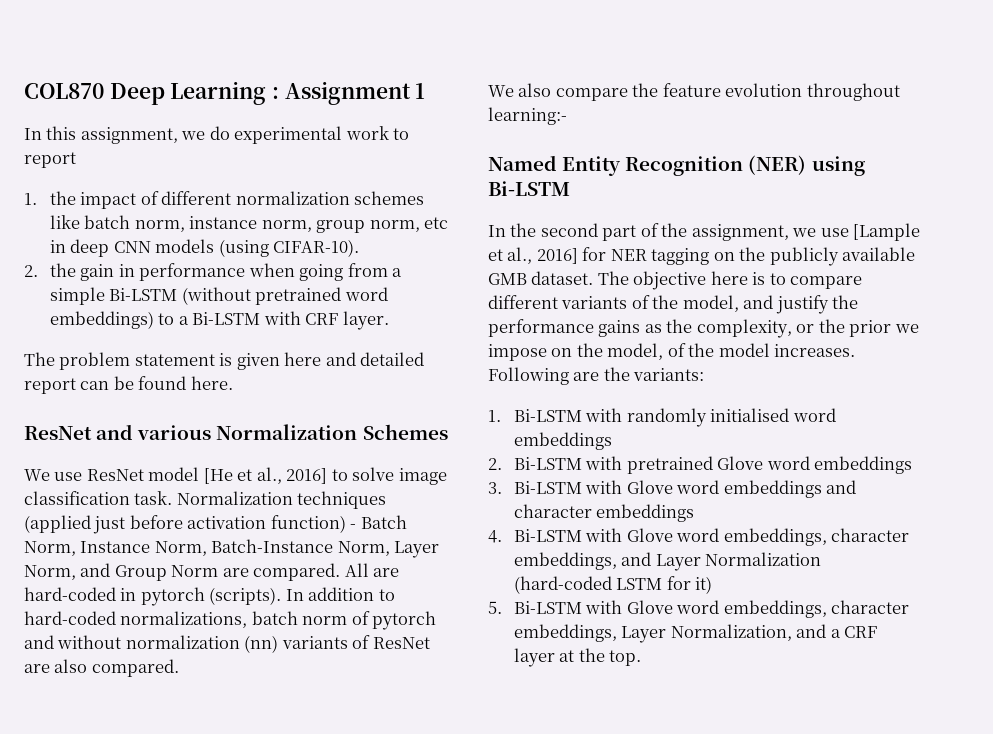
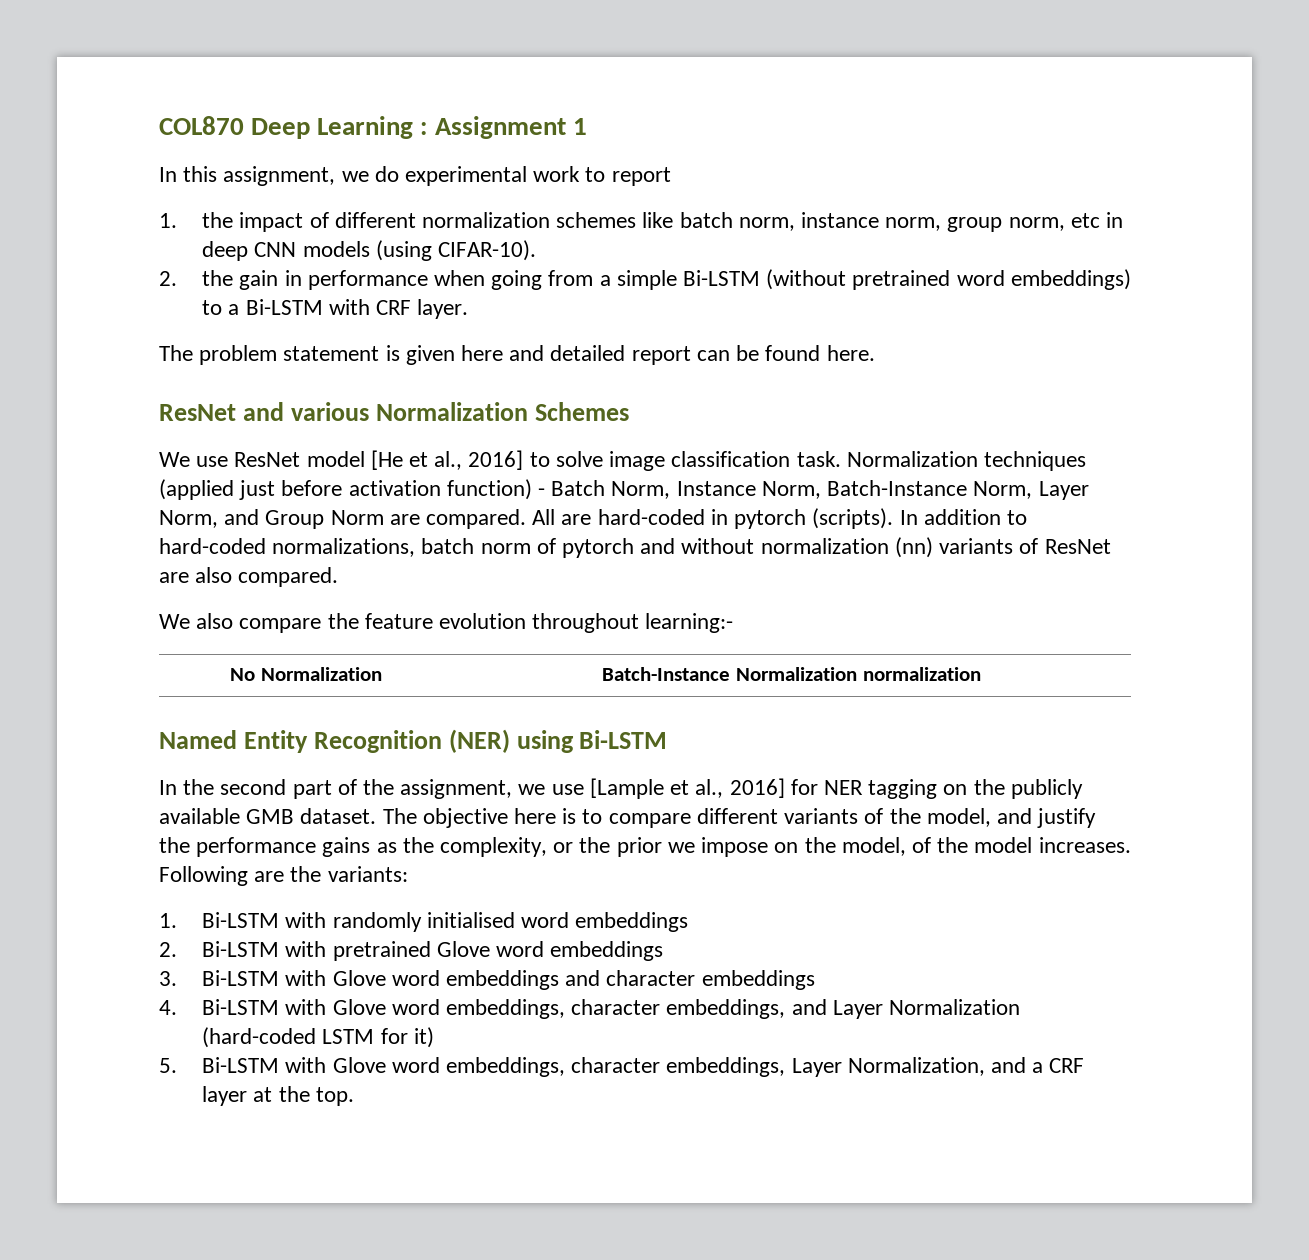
+ No Normalization | Batch-Instance Normalization normalization

